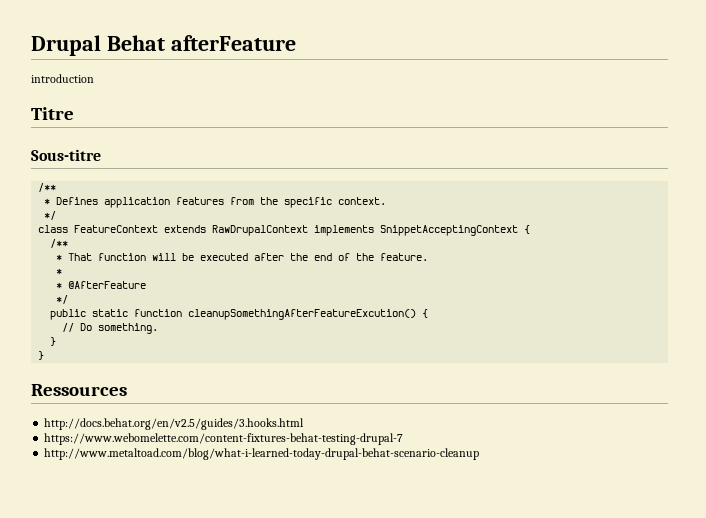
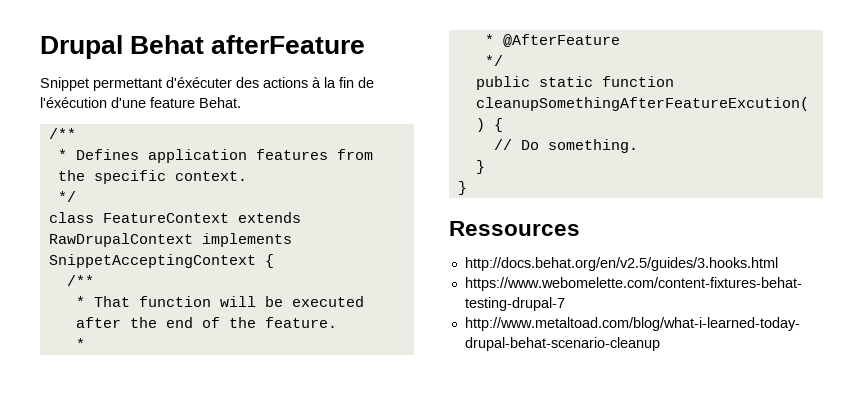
- introduction
- Titre
- Sous-titre
+ Snippet permettant d'éxécuter des actions à la fin de l'éxécution d'une feature Behat.

